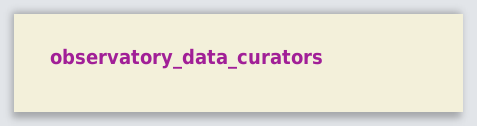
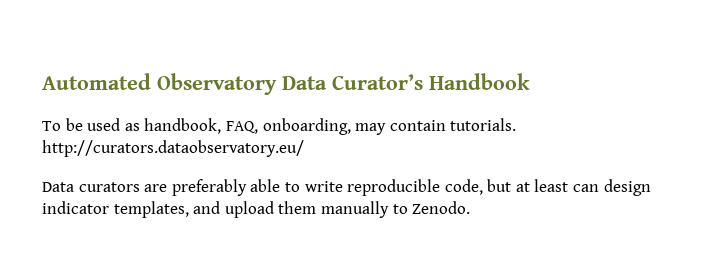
- observatory_data_curators
+ Automated Observatory Data Curator’s Handbook
+ To be used as handbook, FAQ, onboarding, may contain tutorials. http://curators.dataobservatory.eu/
+ Data curators are preferably able to write reproducible code, but at least can design indicator templates, and upload them manually to Zenodo.

